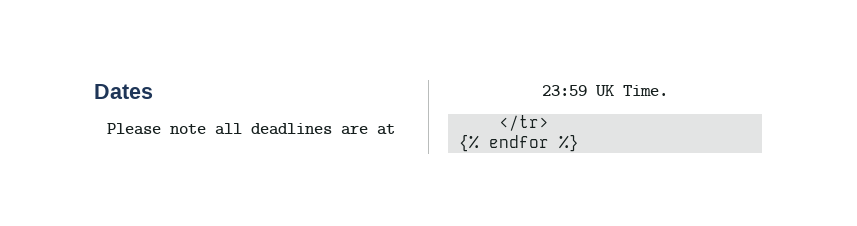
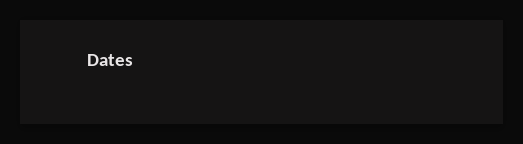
- Please note all deadlines are at 23:59 UK Time.
- </tr>
- {% endfor %}

